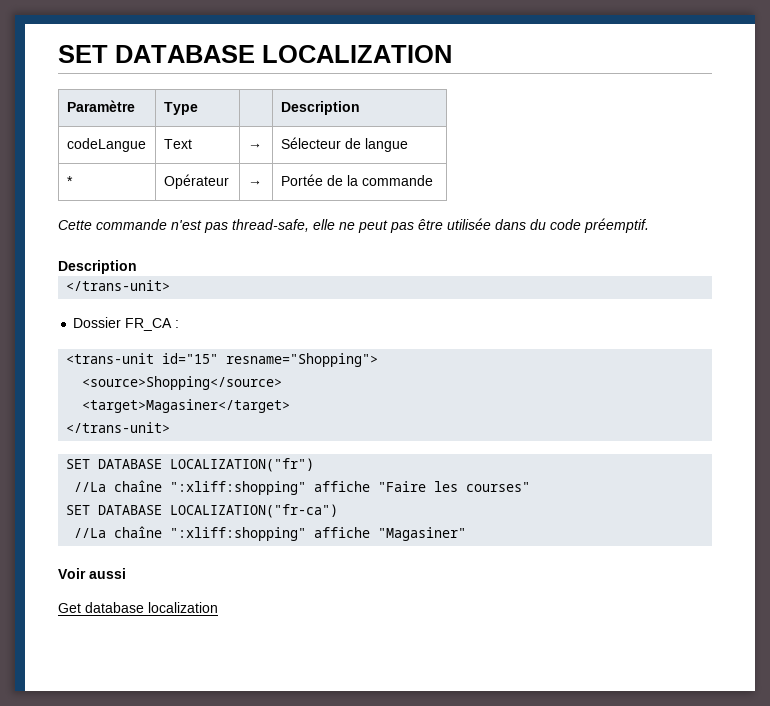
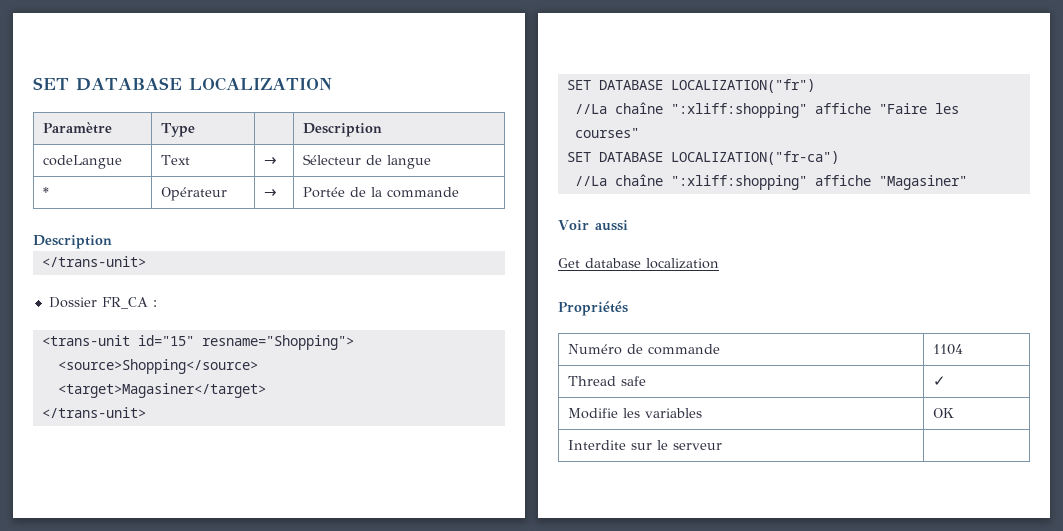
- Cette commande n'est pas thread-safe, elle ne peut pas être utilisée dans du code préemptif.
+ Propriétés
+ Numéro de commande | 1104
+ Thread safe | ✓
+ Modifie les variables | OK
+ Interdite sur le serveur |

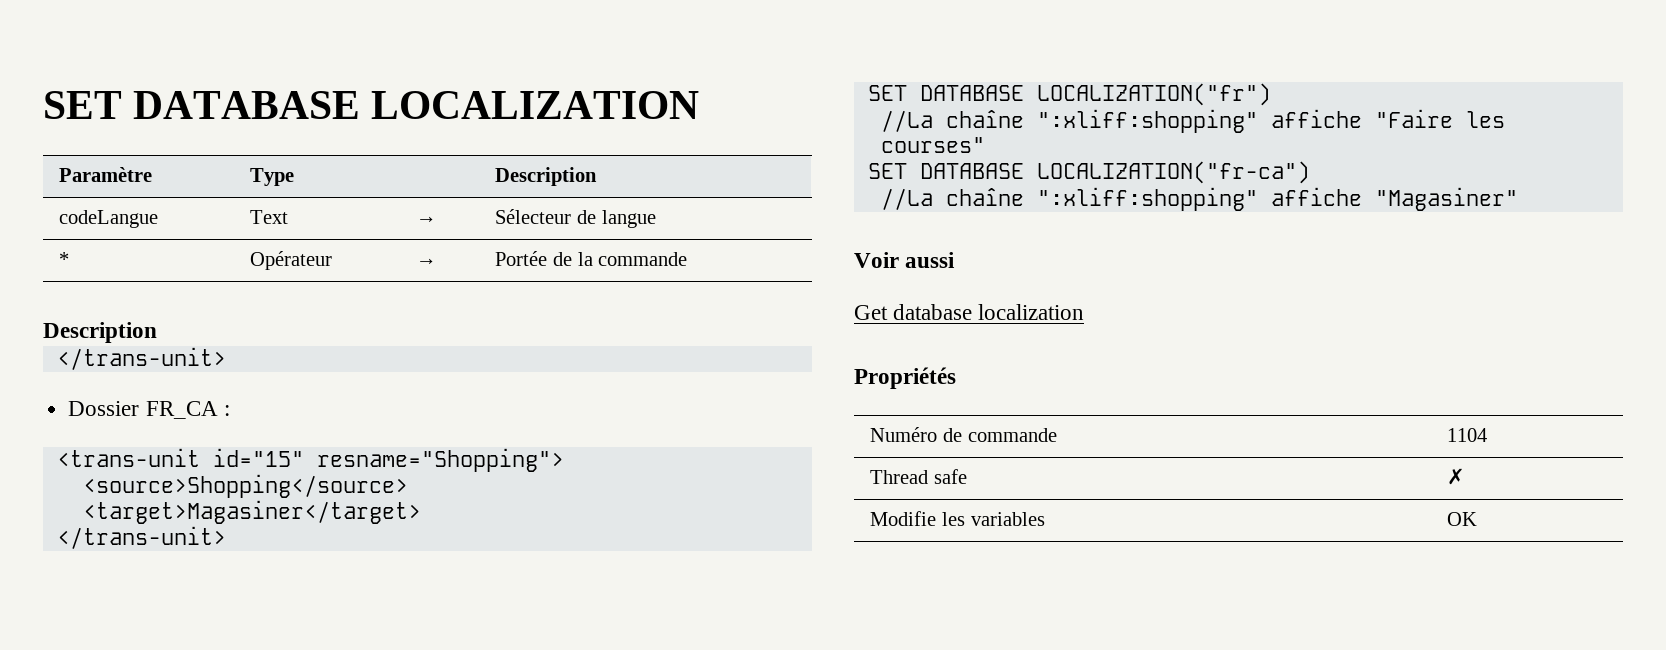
- Thread safe | ✓
+ Thread safe | ✗
- Interdite sur le serveur |

